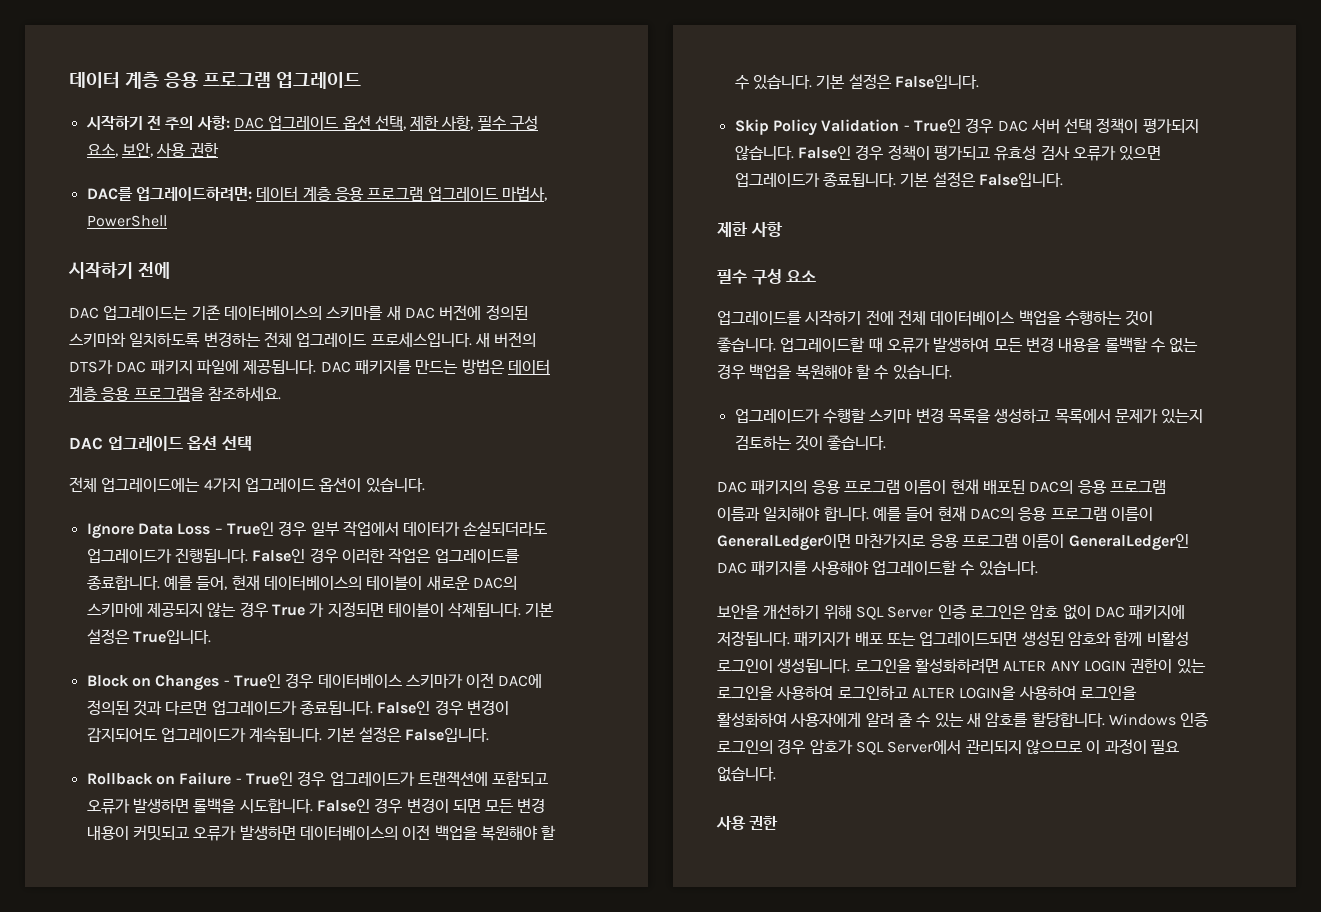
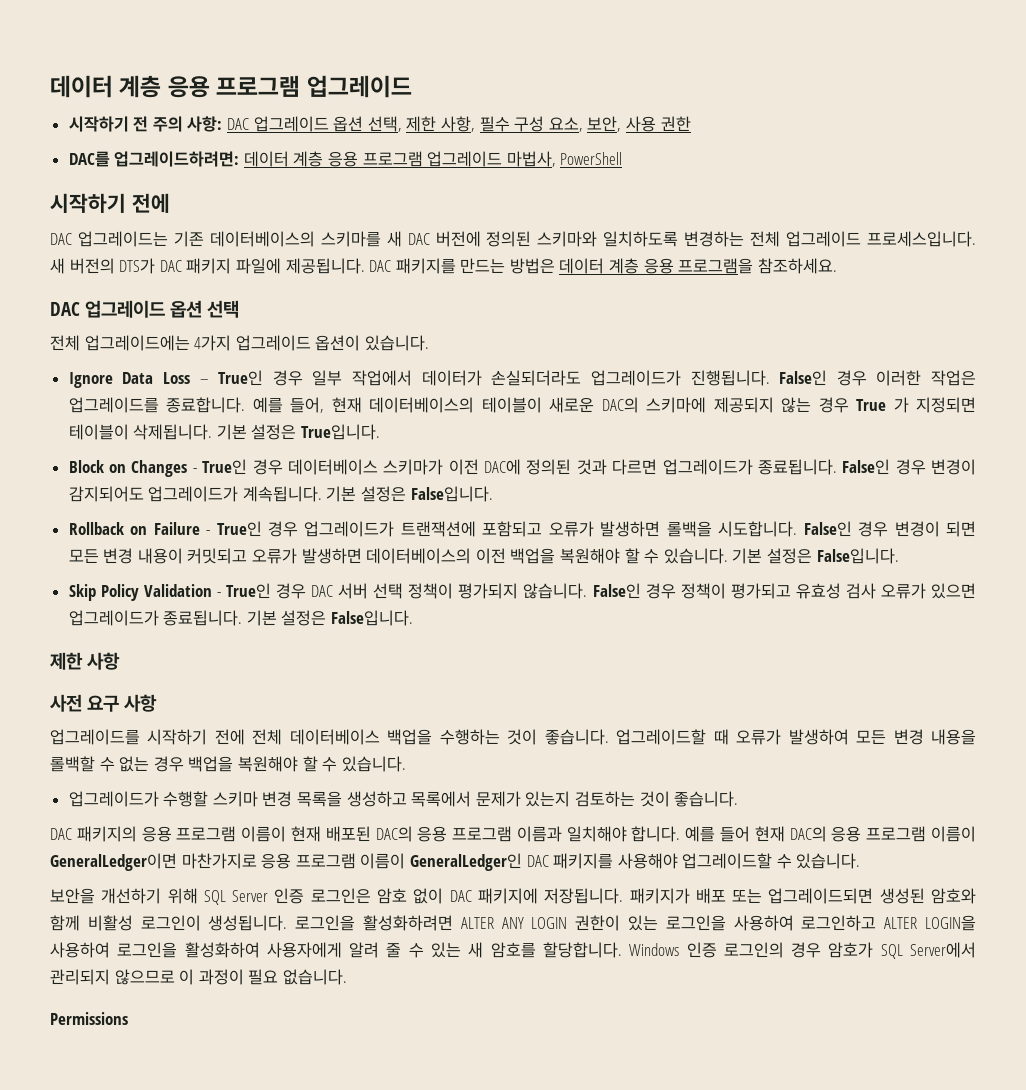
- 필수 구성 요소
+ 사전 요구 사항
  Windows 인증 로그인의 경우 암호가 SQL Server에서 관리되지 않으므로 이 과정이 필요 없습니다.
- 사용 권한
+ Permissions

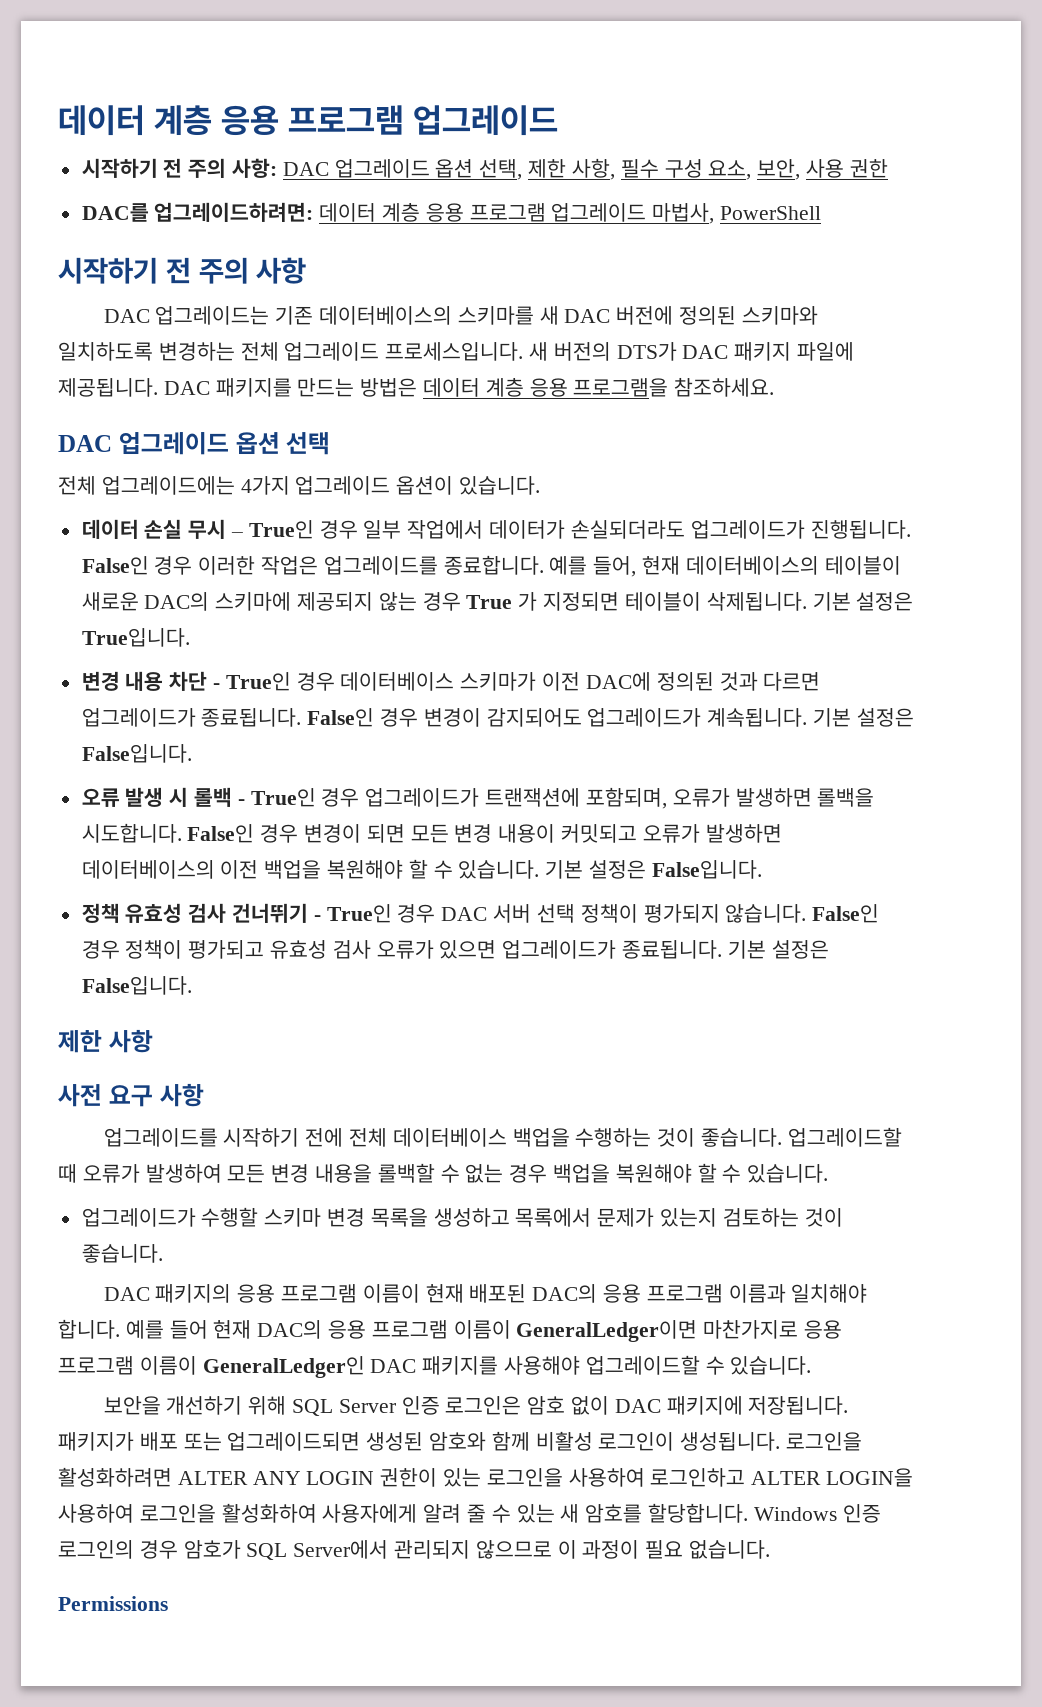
  DAC를 업그레이드하려면: 데이터 계층 응용 프로그램 업그레이드 마법사, PowerShell
- 시작하기 전에
+ 시작하기 전 주의 사항
- Ignore Data Loss – True인 경우 일부 작업에서 데이터가 손실되더라도 업그레이드가 진행됩니다.
+ 데이터 손실 무시 – True인 경우 일부 작업에서 데이터가 손실되더라도 업그레이드가 진행됩니다.
- Block on Changes - True인 경우 데이터베이스 스키마가 이전 DAC에 정의된 것과 다르면 업그레이드가 종료됩니다.
+ 변경 내용 차단 - True인 경우 데이터베이스 스키마가 이전 DAC에 정의된 것과 다르면 업그레이드가 종료됩니다.
- Rollback on Failure - True인 경우 업그레이드가 트랜잭션에 포함되고 오류가 발생하면 롤백을 시도합니다.
+ 오류 발생 시 롤백 - True인 경우 업그레이드가 트랜잭션에 포함되며, 오류가 발생하면 롤백을 시도합니다.
- Skip Policy Validation - True인 경우 DAC 서버 선택 정책이 평가되지 않습니다.
+ 정책 유효성 검사 건너뛰기 - True인 경우 DAC 서버 선택 정책이 평가되지 않습니다.

